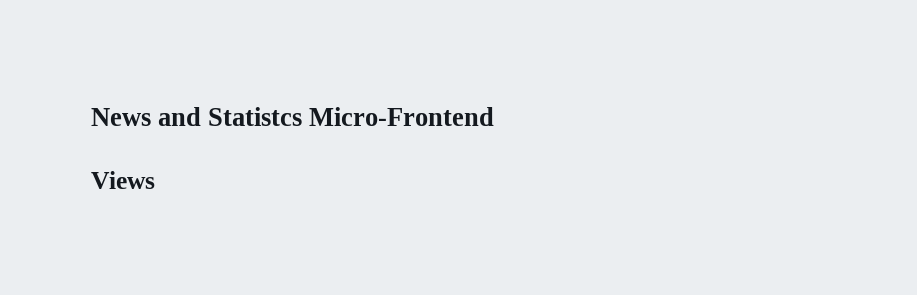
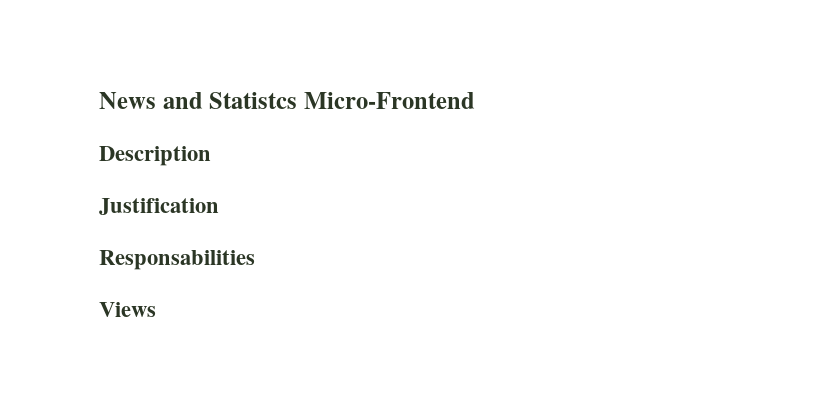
+ Description
+ Justification
+ Responsabilities

